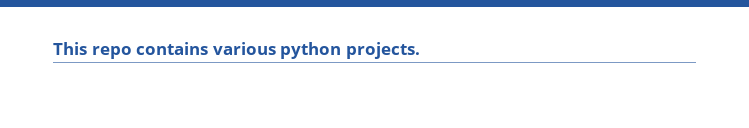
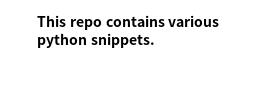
- This repo contains various python projects.
+ This repo contains various python snippets.

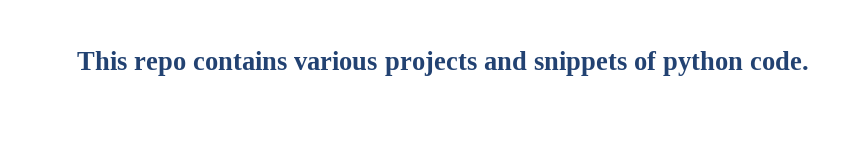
- This repo contains various python snippets.
+ This repo contains various projects and snippets of python code.

